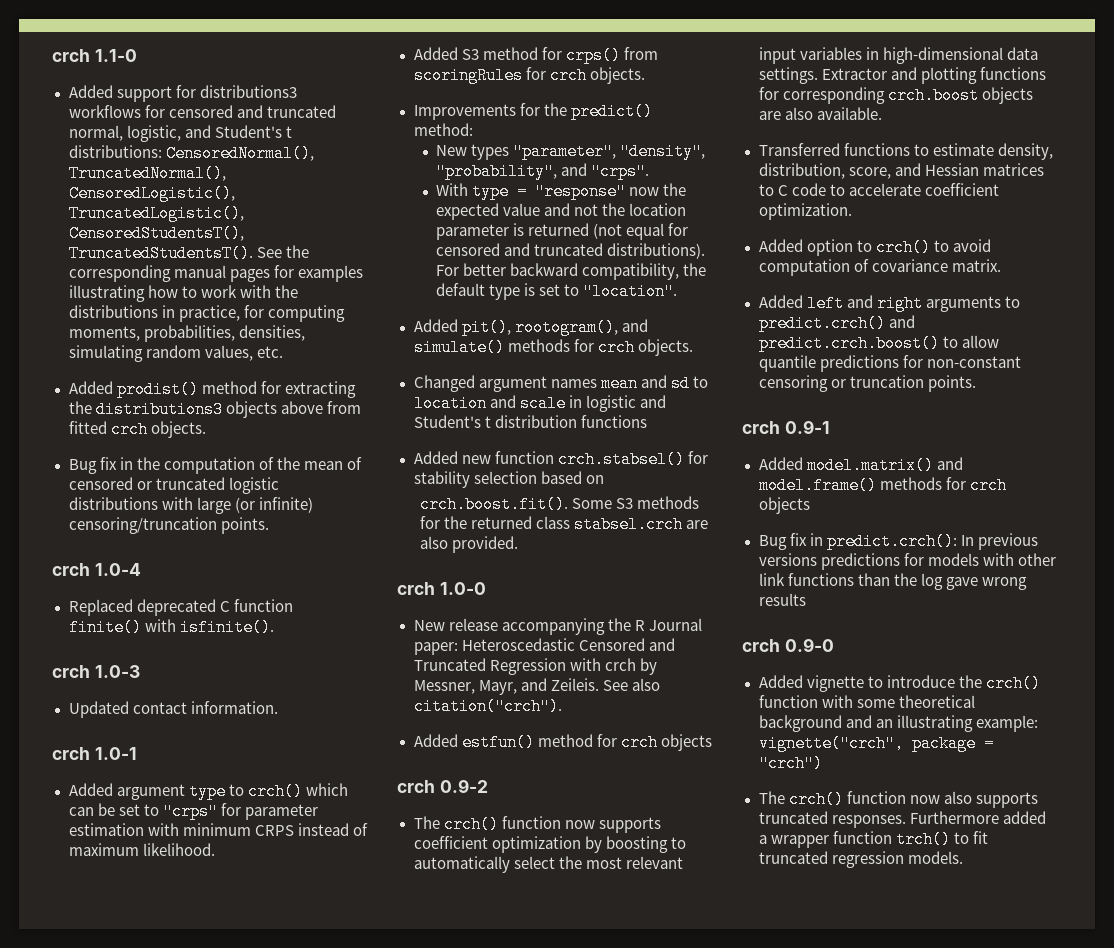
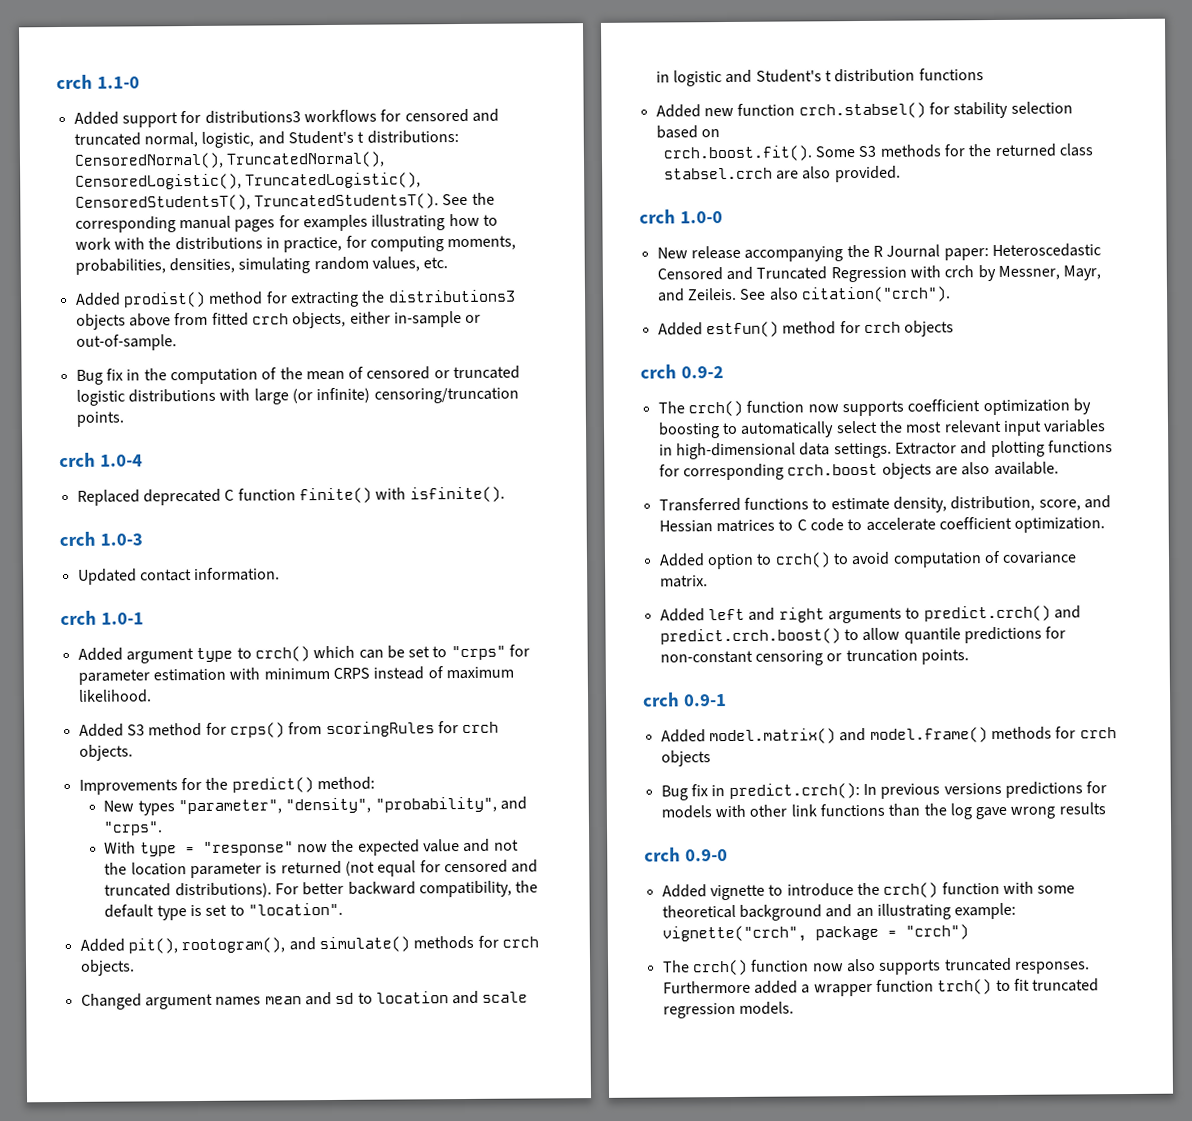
- Added prodist() method for extracting the distributions3 objects above from fitted crch objects.
+ Added prodist() method for extracting the distributions3 objects above from fitted crch objects, either in-sample or out-of-sample.

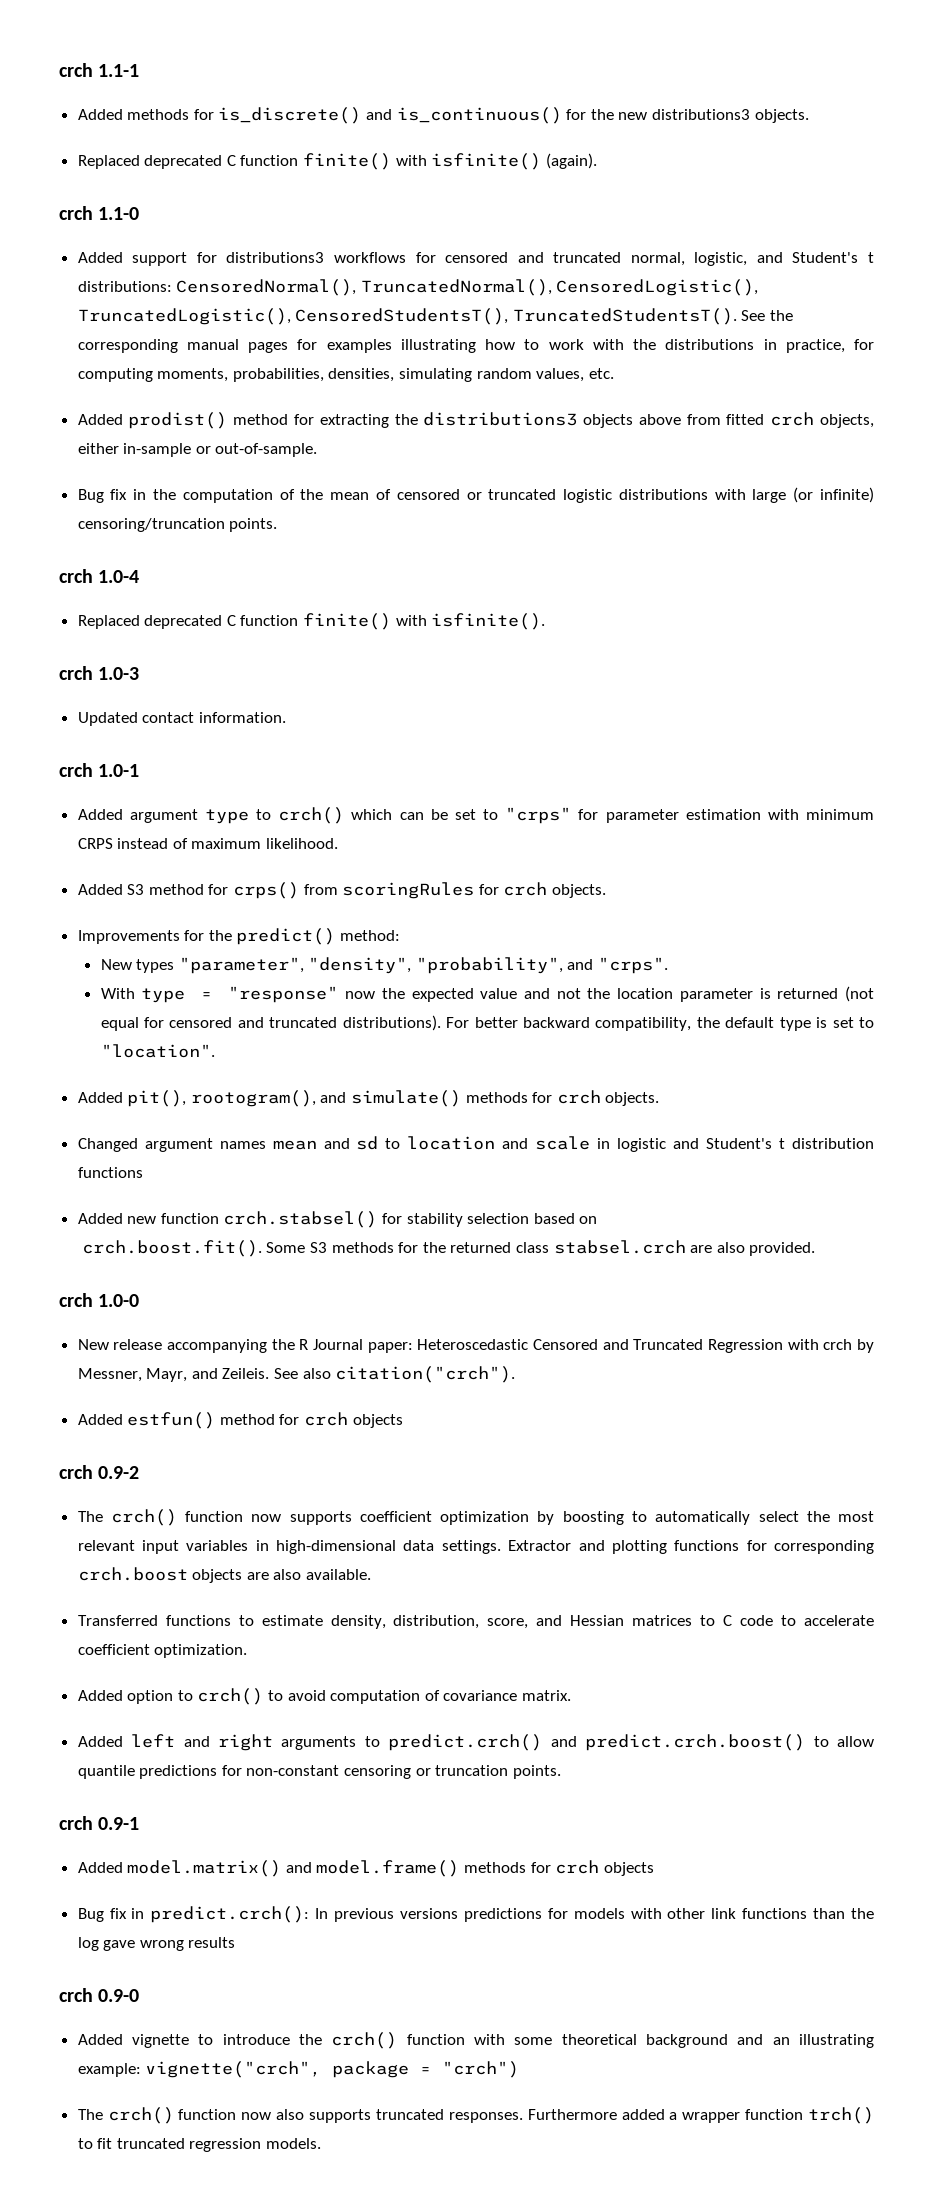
+ crch 1.1-1
+ Added methods for is_discrete() and is_continuous() for the new distributions3 objects.
+ Replaced deprecated C function finite() with isfinite() (again).

